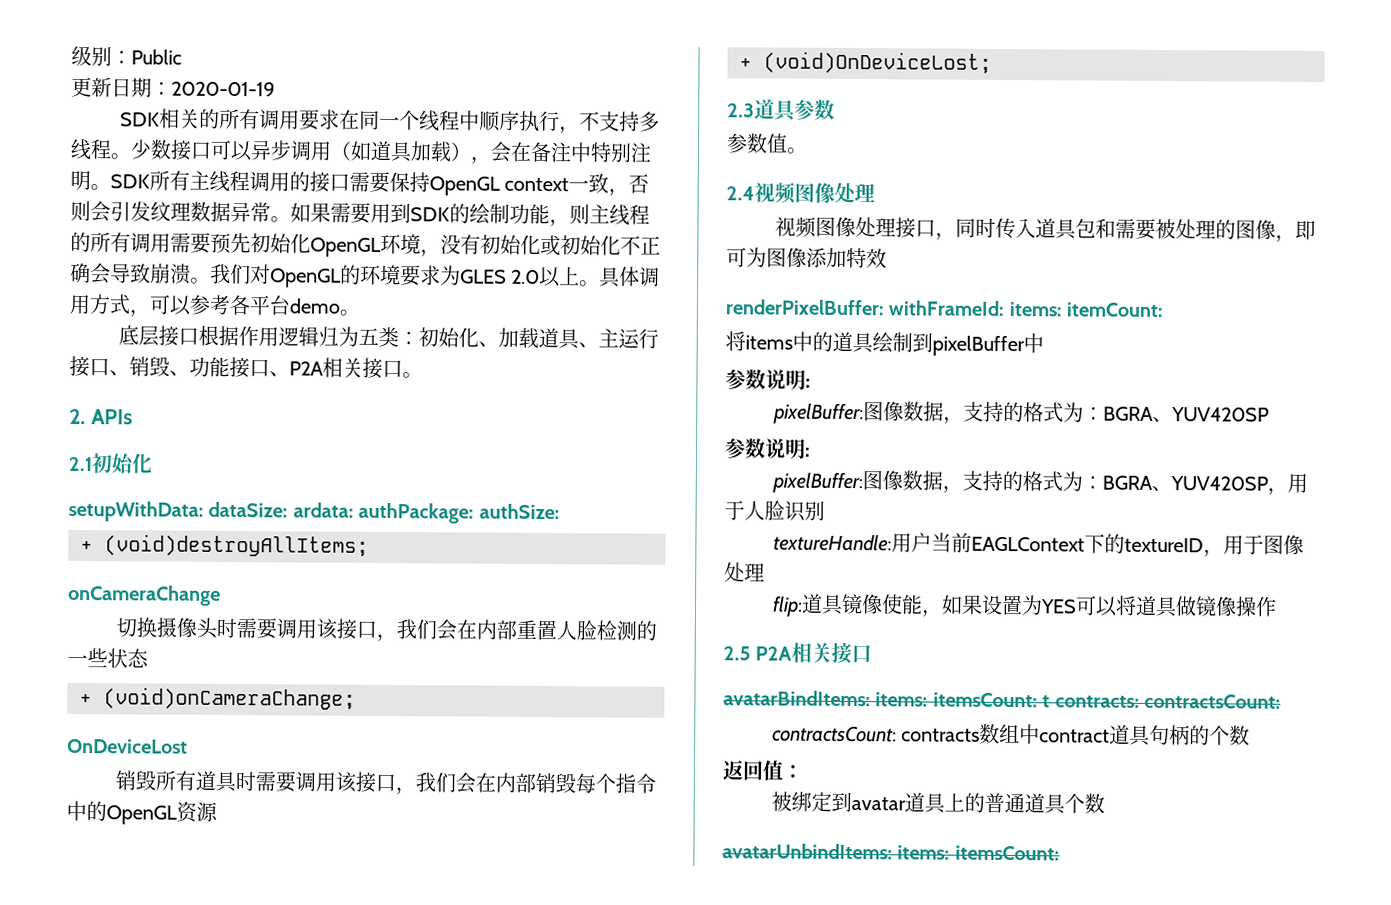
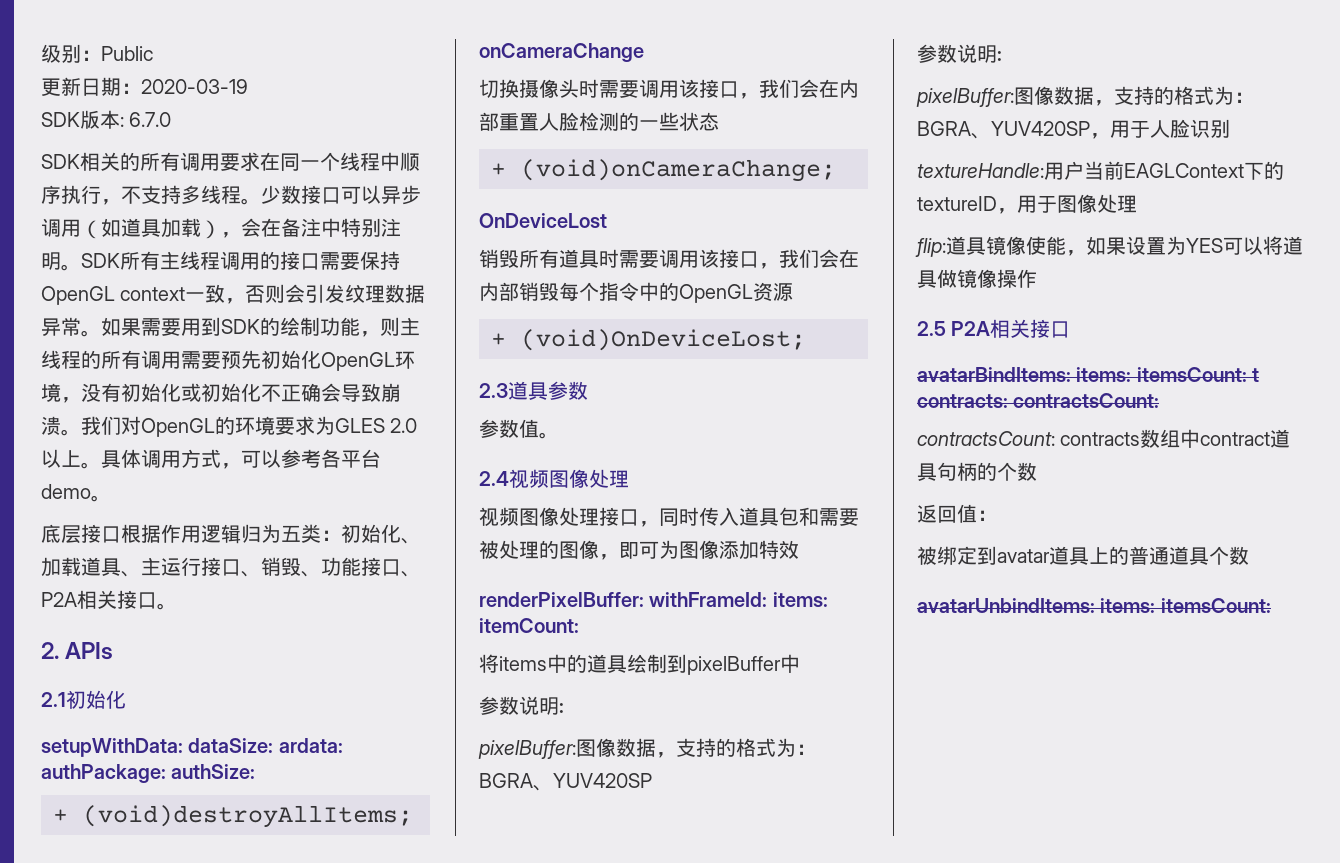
- 更新日期：2020-01-19
+ 更新日期：2020-03-19
+ SDK版本: 6.7.0

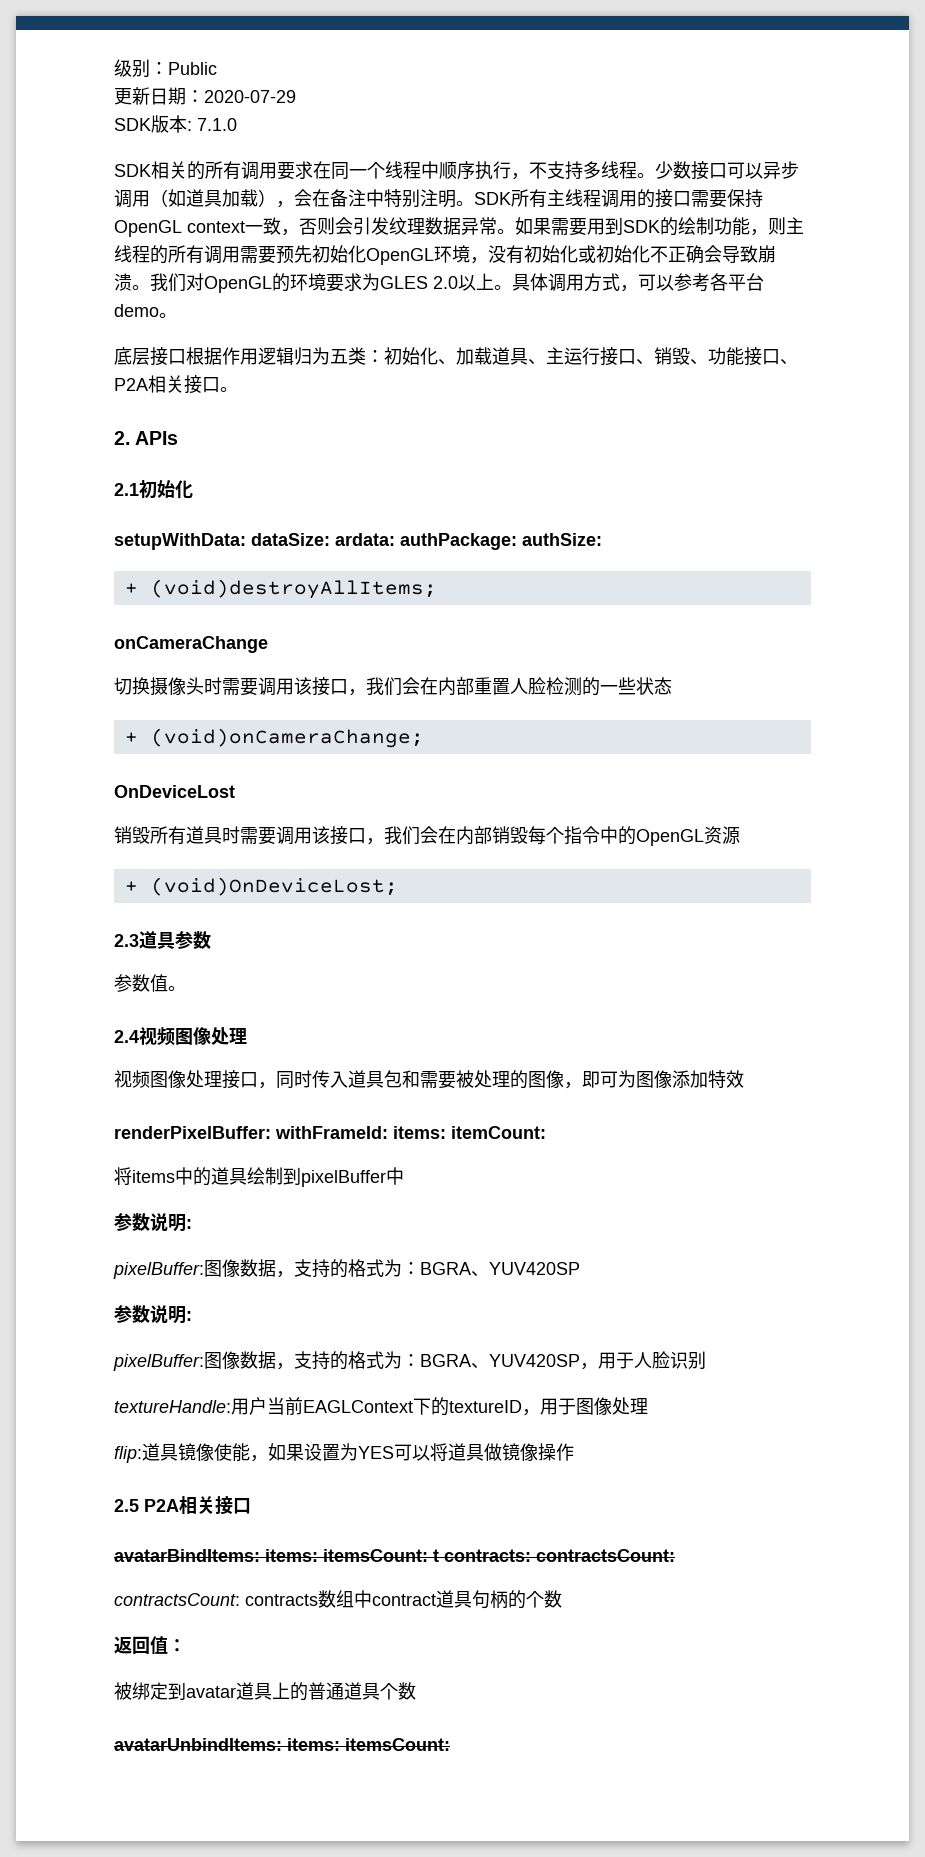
- 更新日期：2020-03-19
+ 更新日期：2020-07-29
- SDK版本: 6.7.0
+ SDK版本: 7.1.0

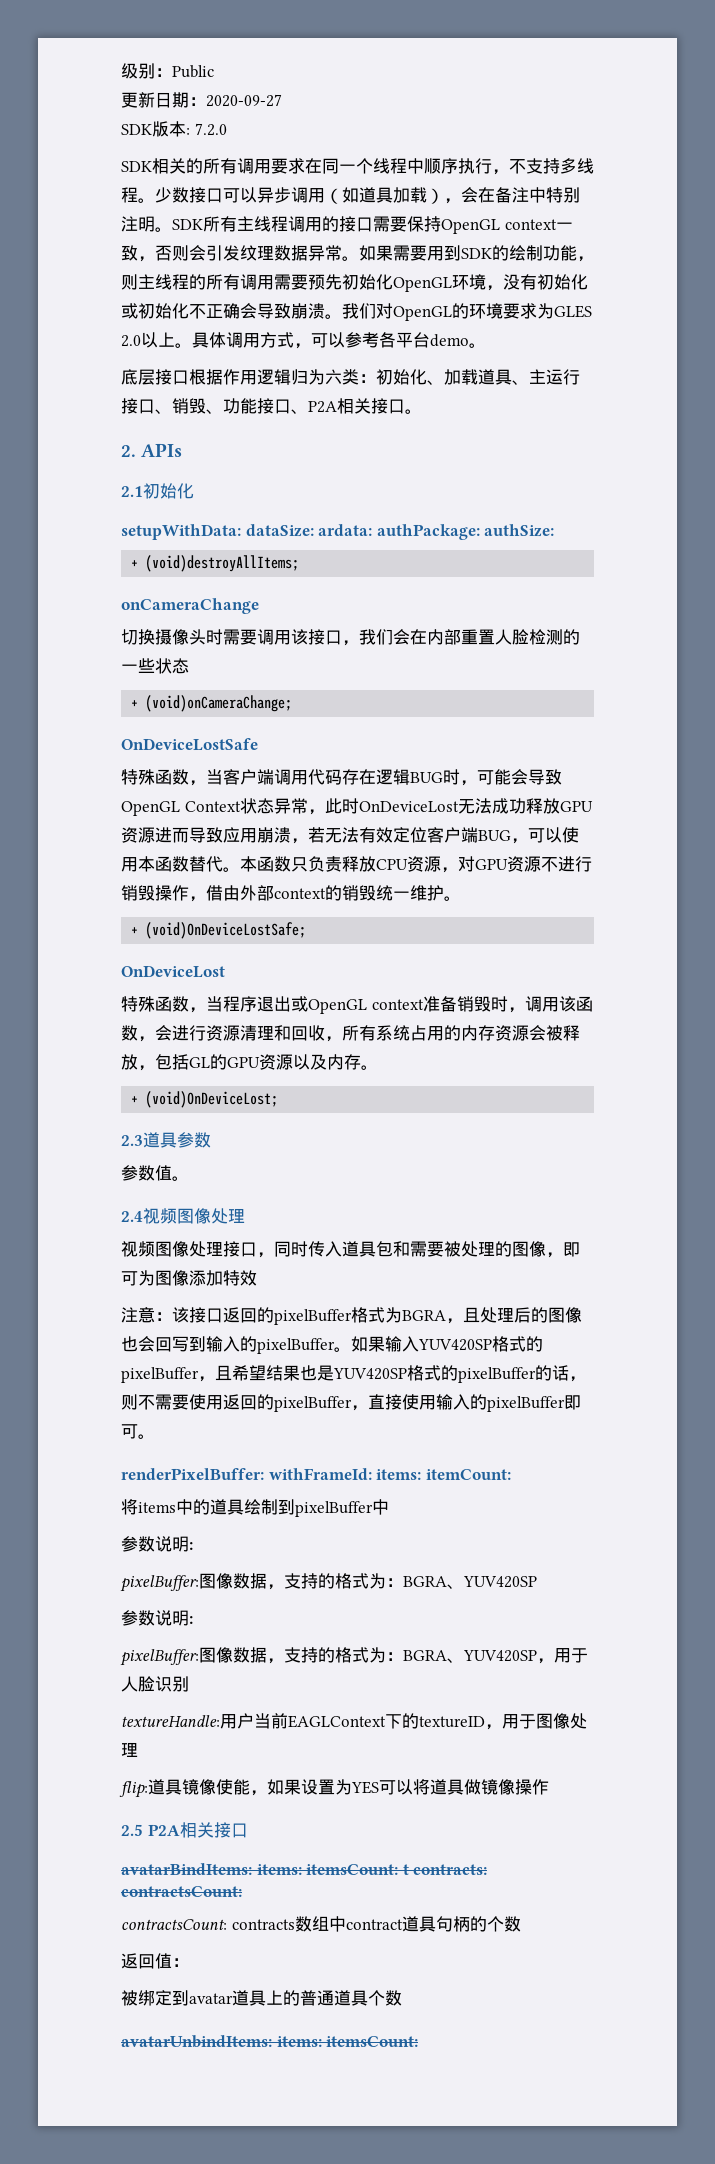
- 更新日期：2020-07-29
+ 更新日期：2020-09-27
- SDK版本: 7.1.0
+ SDK版本: 7.2.0
- 底层接口根据作用逻辑归为五类：初始化、加载道具、主运行接口、销毁、功能接口、P2A相关接口。
+ 底层接口根据作用逻辑归为六类：初始化、加载道具、主运行接口、销毁、功能接口、P2A相关接口。
+ OnDeviceLostSafe
+ 特殊函数，当客户端调用代码存在逻辑BUG时，可能会导致OpenGL Context状态异常，此时OnDeviceLost无法成功释放GPU资源进而导致应用崩溃，若无法有效定位客户端BUG，可以使用本函数替代。本函数只负责释放CPU资源，对GPU资源不进行销毁操作，借由外部context的销毁统一维护。
+ + (void)OnDeviceLostSafe;
  OnDeviceLost
- 销毁所有道具时需要调用该接口，我们会在内部销毁每个指令中的OpenGL资源
+ 特殊函数，当程序退出或OpenGL context准备销毁时，调用该函数，会进行资源清理和回收，所有系统占用的内存资源会被释放，包括GL的GPU资源以及内存。
+ 注意：该接口返回的pixelBuffer格式为BGRA，且处理后的图像也会回写到输入的pixelBuffer。如果输入YUV420SP格式的pixelBuffer，且希望结果也是YUV420SP格式的pixelBuffer的话，则不需要使用返回的pixelBuffer，直接使用输入的pixelBuffer即可。

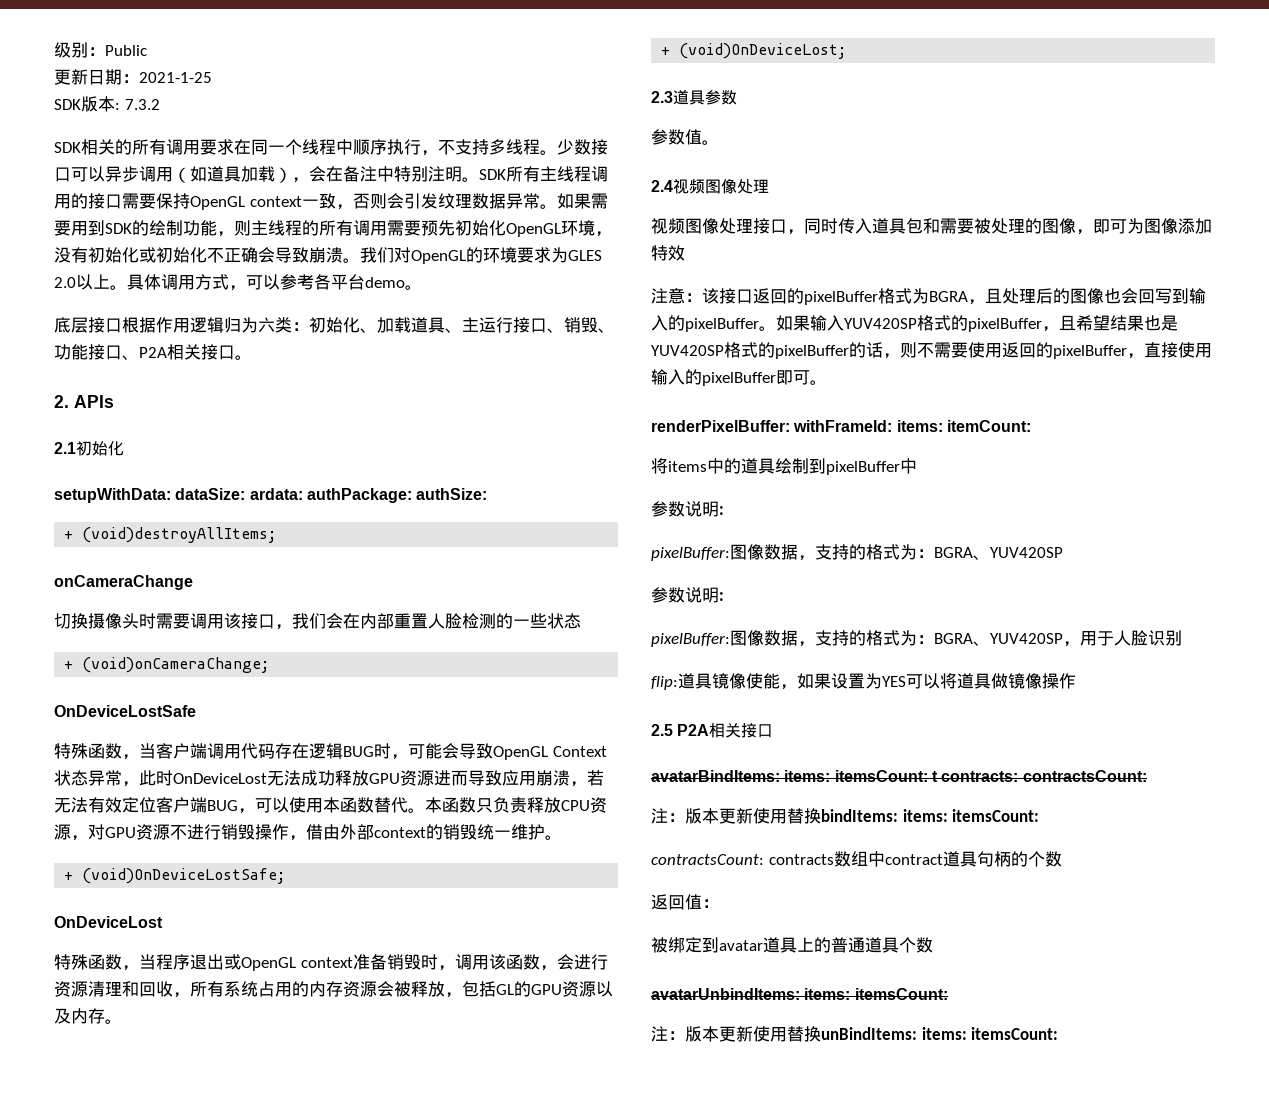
- 更新日期：2020-09-27
+ 更新日期：2021-1-25
- SDK版本: 7.2.0
+ SDK版本: 7.3.2
- textureHandle:用户当前EAGLContext下的textureID，用于图像处理
+ 注：版本更新使用替换bindItems: items: itemsCount:
+ 注：版本更新使用替换unBindItems: items: itemsCount:

